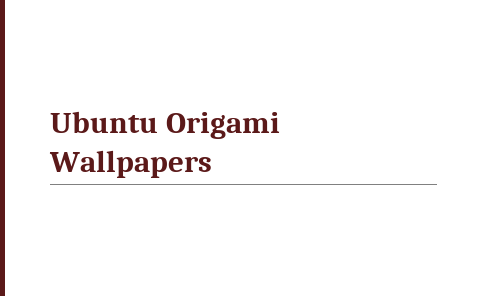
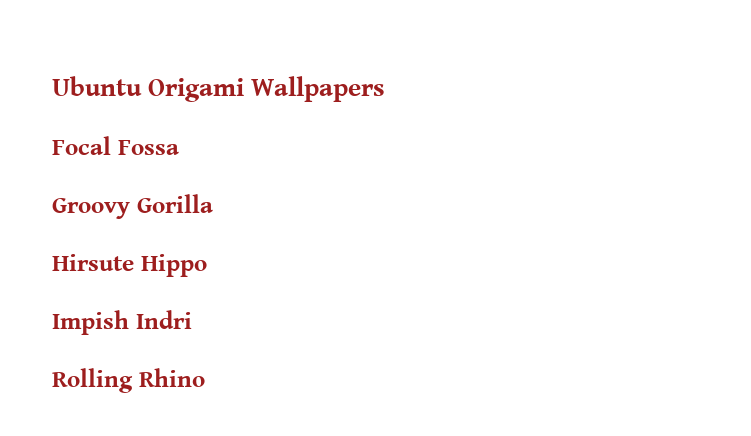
+ Focal Fossa
+ Groovy Gorilla
+ Hirsute Hippo
+ Impish Indri
+ Rolling Rhino

